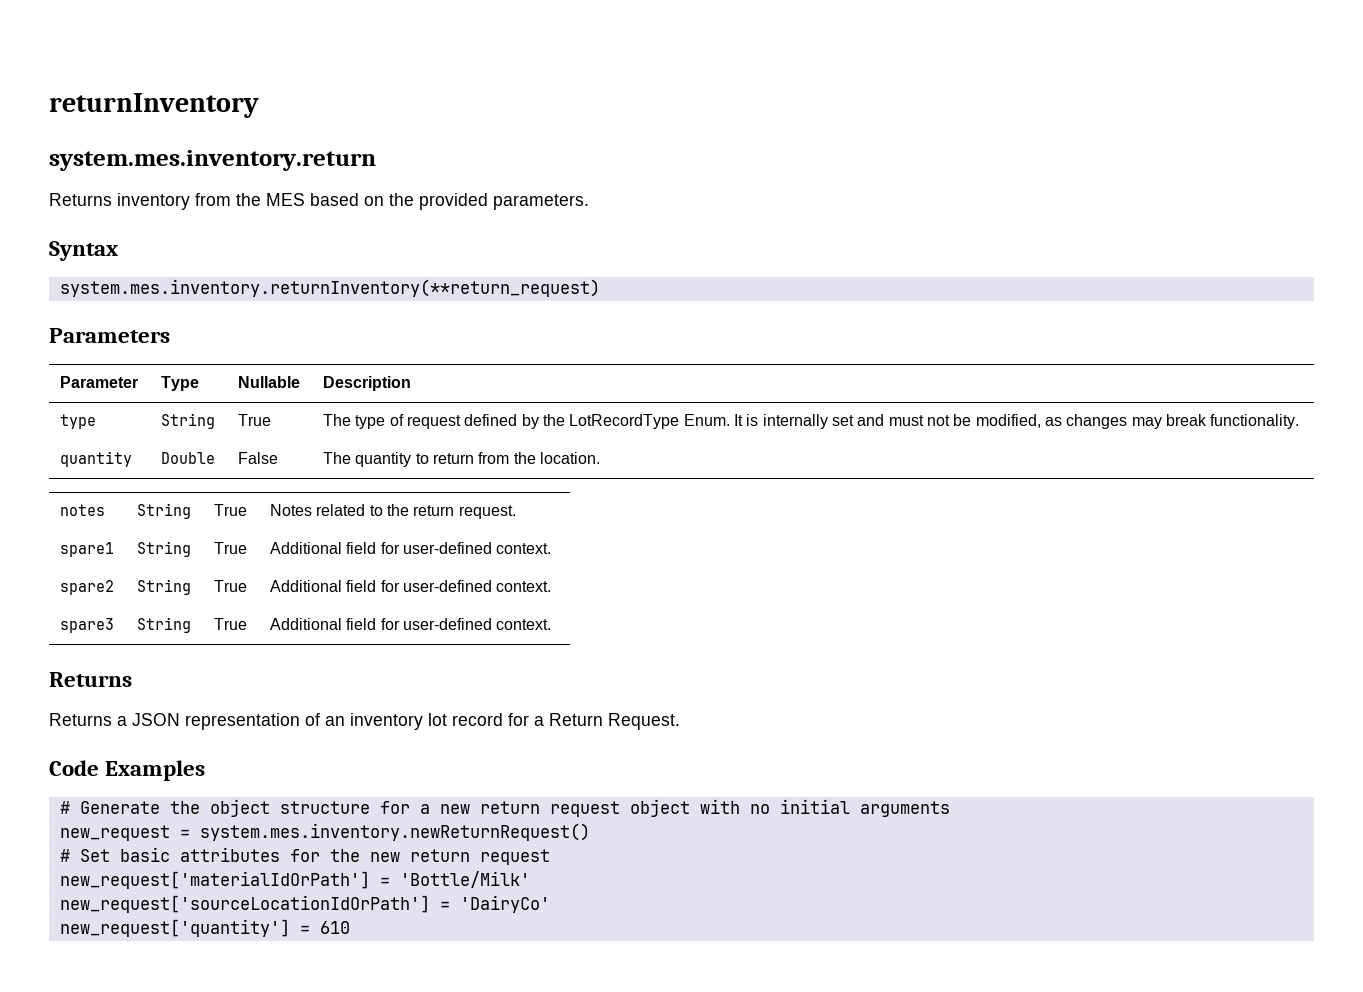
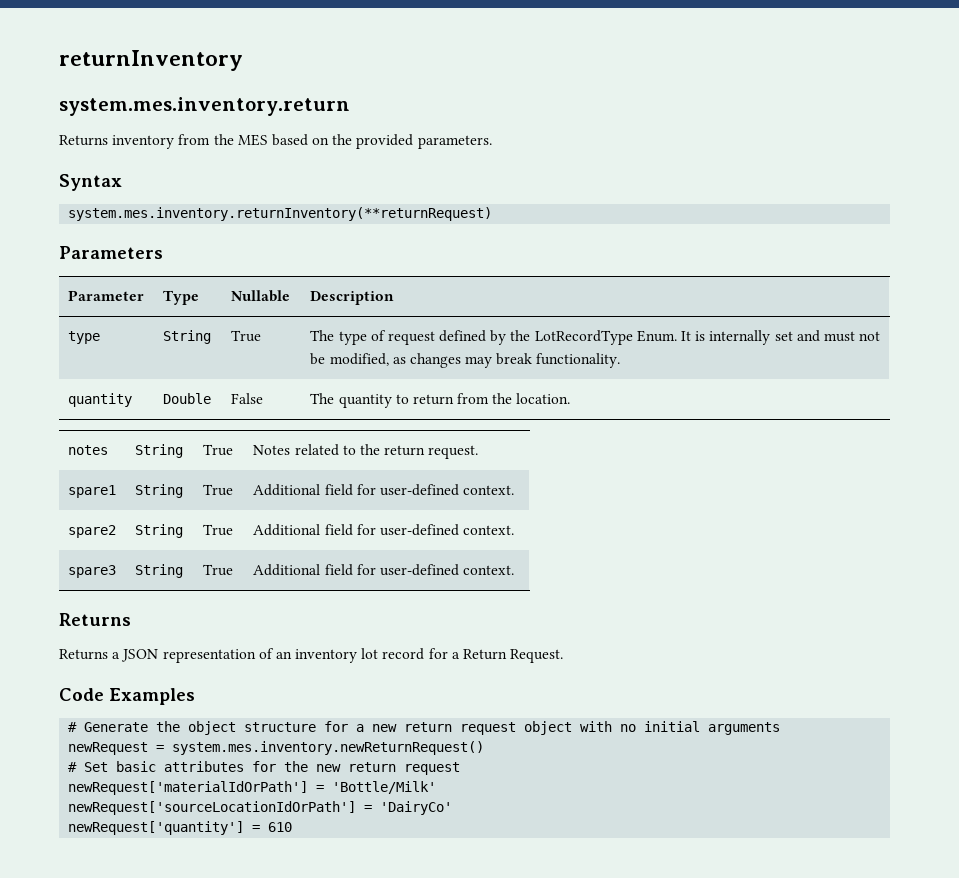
- system.mes.inventory.returnInventory(**return_request)
+ system.mes.inventory.returnInventory(**returnRequest)
- new_request = system.mes.inventory.newReturnRequest()
+ newRequest = system.mes.inventory.newReturnRequest()
- new_request['materialIdOrPath'] = 'Bottle/Milk'
+ newRequest['materialIdOrPath'] = 'Bottle/Milk'
- new_request['sourceLocationIdOrPath'] = 'DairyCo'
+ newRequest['sourceLocationIdOrPath'] = 'DairyCo'
- new_request['quantity'] = 610
+ newRequest['quantity'] = 610

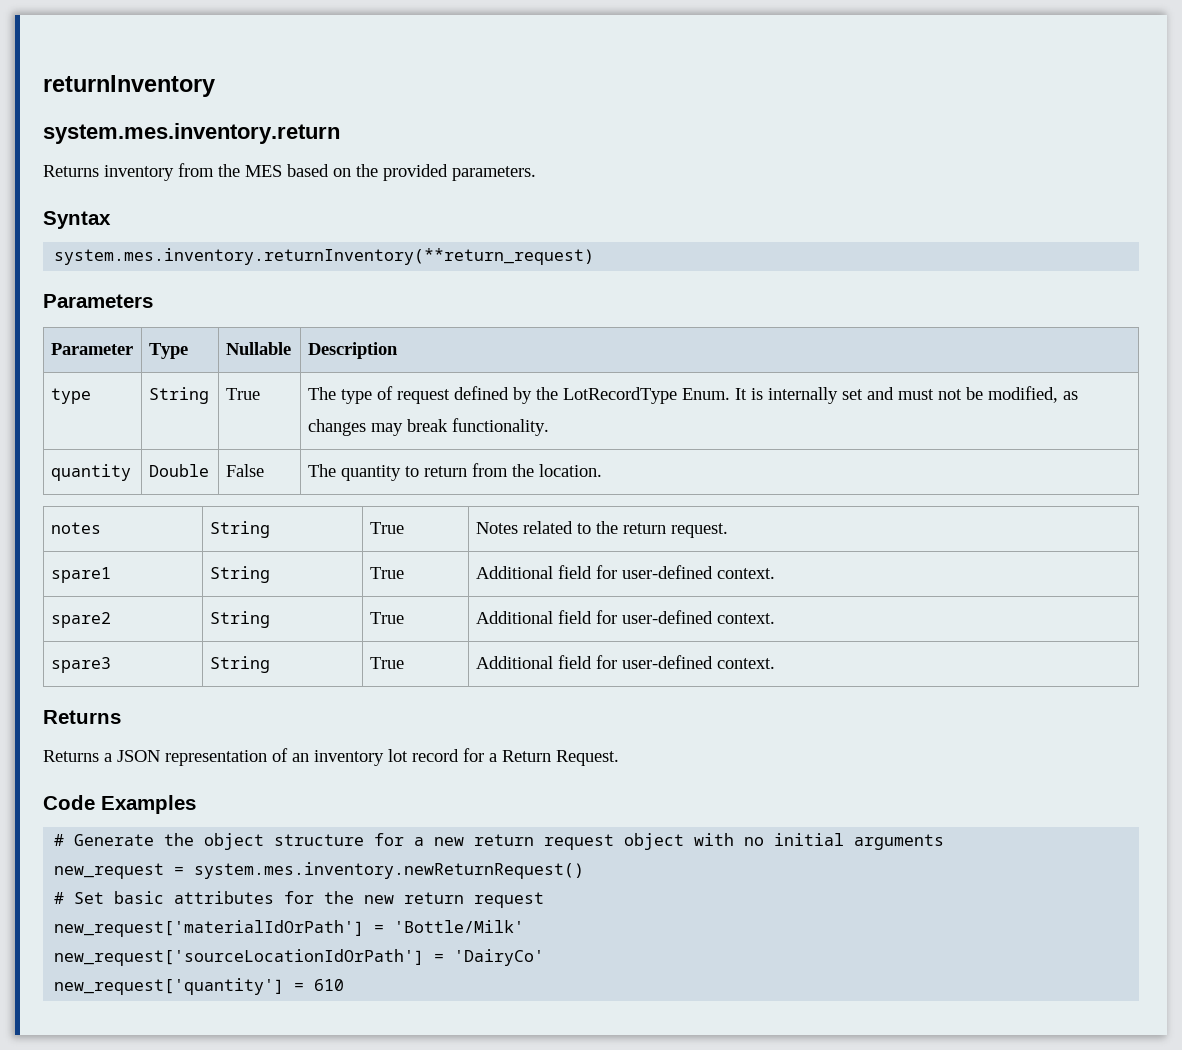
- system.mes.inventory.returnInventory(**returnRequest)
+ system.mes.inventory.returnInventory(**return_request)
- newRequest = system.mes.inventory.newReturnRequest()
+ new_request = system.mes.inventory.newReturnRequest()
- newRequest['materialIdOrPath'] = 'Bottle/Milk'
+ new_request['materialIdOrPath'] = 'Bottle/Milk'
- newRequest['sourceLocationIdOrPath'] = 'DairyCo'
+ new_request['sourceLocationIdOrPath'] = 'DairyCo'
- newRequest['quantity'] = 610
+ new_request['quantity'] = 610

